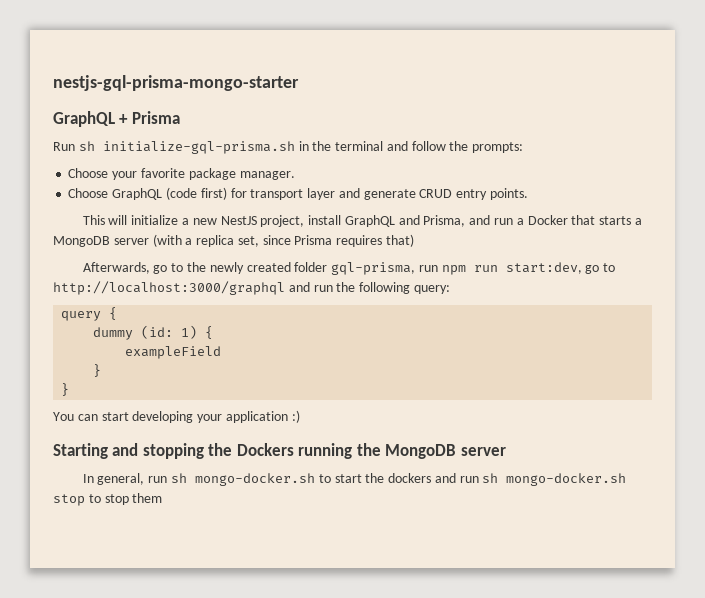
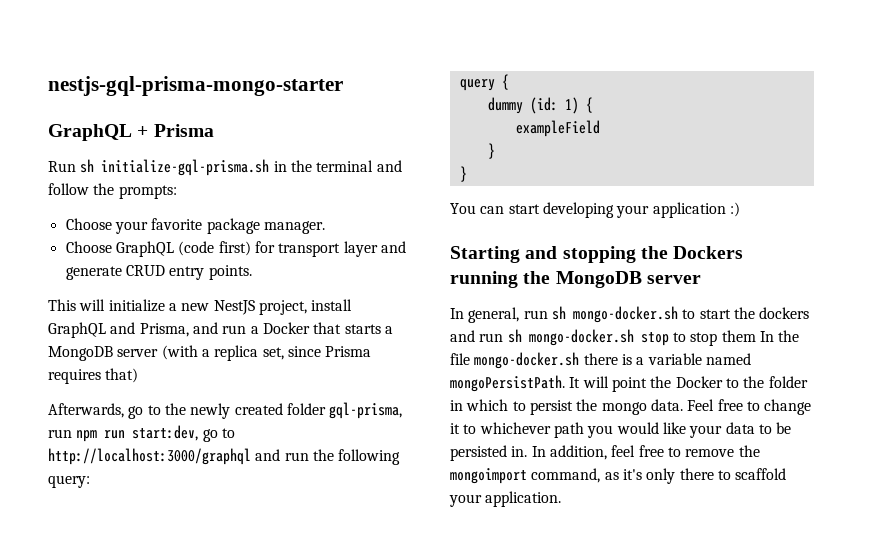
- In general, run sh mongo-docker.sh to start the dockers and run sh mongo-docker.sh stop to stop them
+ In general, run sh mongo-docker.sh to start the dockers and run sh mongo-docker.sh stop to stop them In the file mongo-docker.sh there is a variable named mongoPersistPath. It will point the Docker to the folder in which to persist the mongo data. Feel free to change it to whichever path you would like your data to be persisted in. In addition, feel free to remove the mongoimport command, as it's only there to scaffold your application.

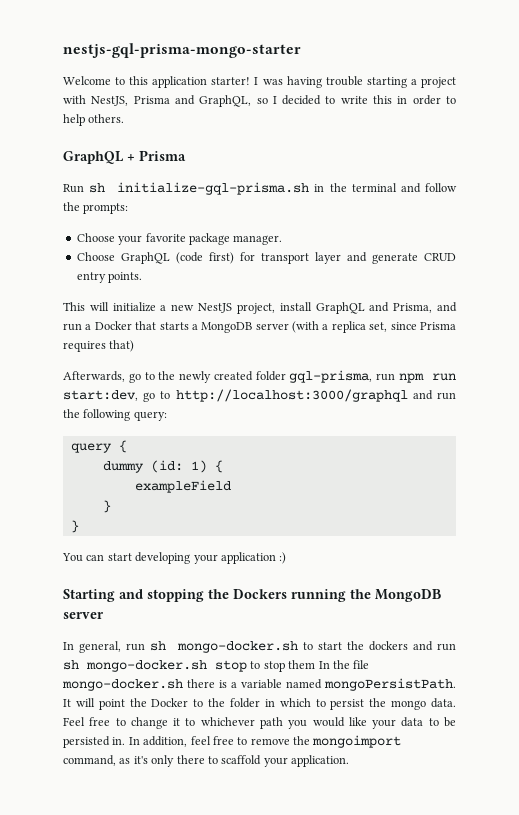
+ Welcome to this application starter! I was having trouble starting a project with NestJS, Prisma and GraphQL, so I decided to write this in order to help others.

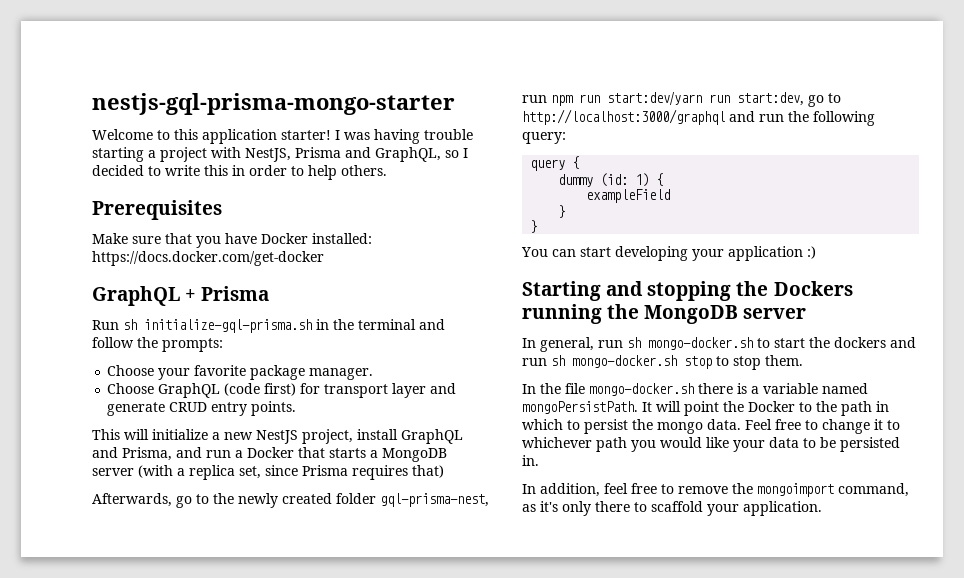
+ Prerequisites
+ Make sure that you have Docker installed: https://docs.docker.com/get-docker
- Afterwards, go to the newly created folder gql-prisma, run npm run start:dev, go to http://localhost:3000/graphql and run the following query:
+ Afterwards, go to the newly created folder gql-prisma-nest, run npm run start:dev/yarn run start:dev, go to http://localhost:3000/graphql and run the following query:
- In general, run sh mongo-docker.sh to start the dockers and run sh mongo-docker.sh stop to stop them In the file mongo-docker.sh there is a variable named mongoPersistPath.
+ In general, run sh mongo-docker.sh to start the dockers and run sh mongo-docker.sh stop to stop them.
+ In the file mongo-docker.sh there is a variable named mongoPersistPath.
- It will point the Docker to the folder in which to persist the mongo data.
+ It will point the Docker to the path in which to persist the mongo data.
- Feel free to change it to whichever path you would like your data to be persisted in. In addition, feel free to remove the mongoimport command, as it's only there to scaffold your application.
+ Feel free to change it to whichever path you would like your data to be persisted in.
+ In addition, feel free to remove the mongoimport command, as it's only there to scaffold your application.

